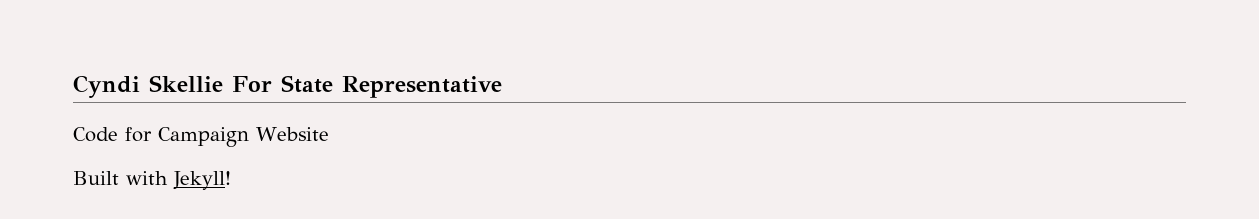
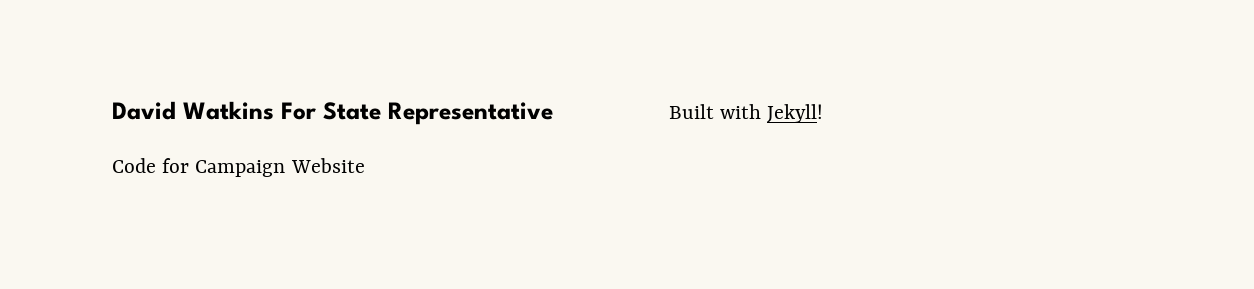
- Cyndi Skellie For State Representative
+ David Watkins For State Representative

